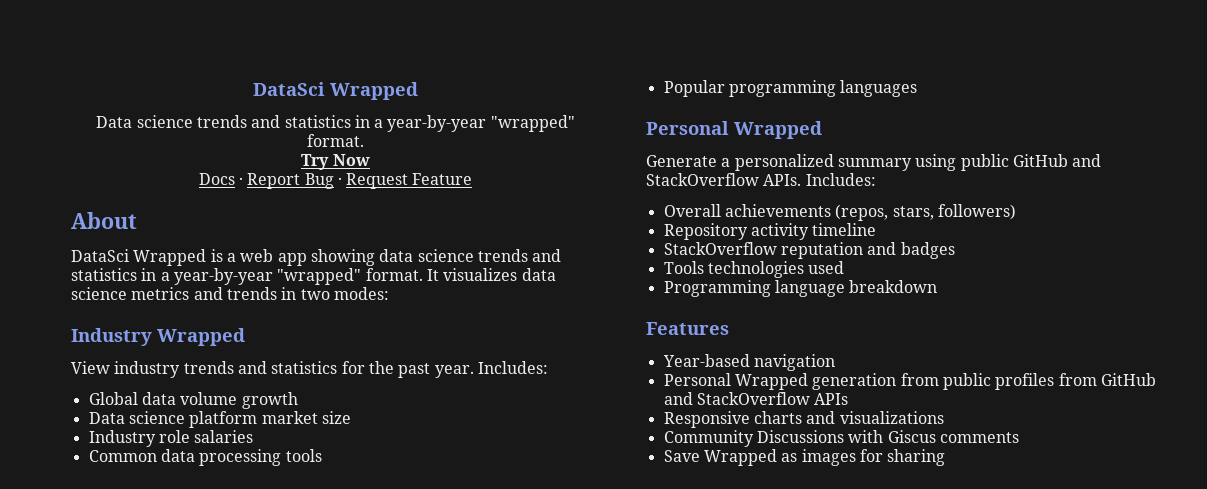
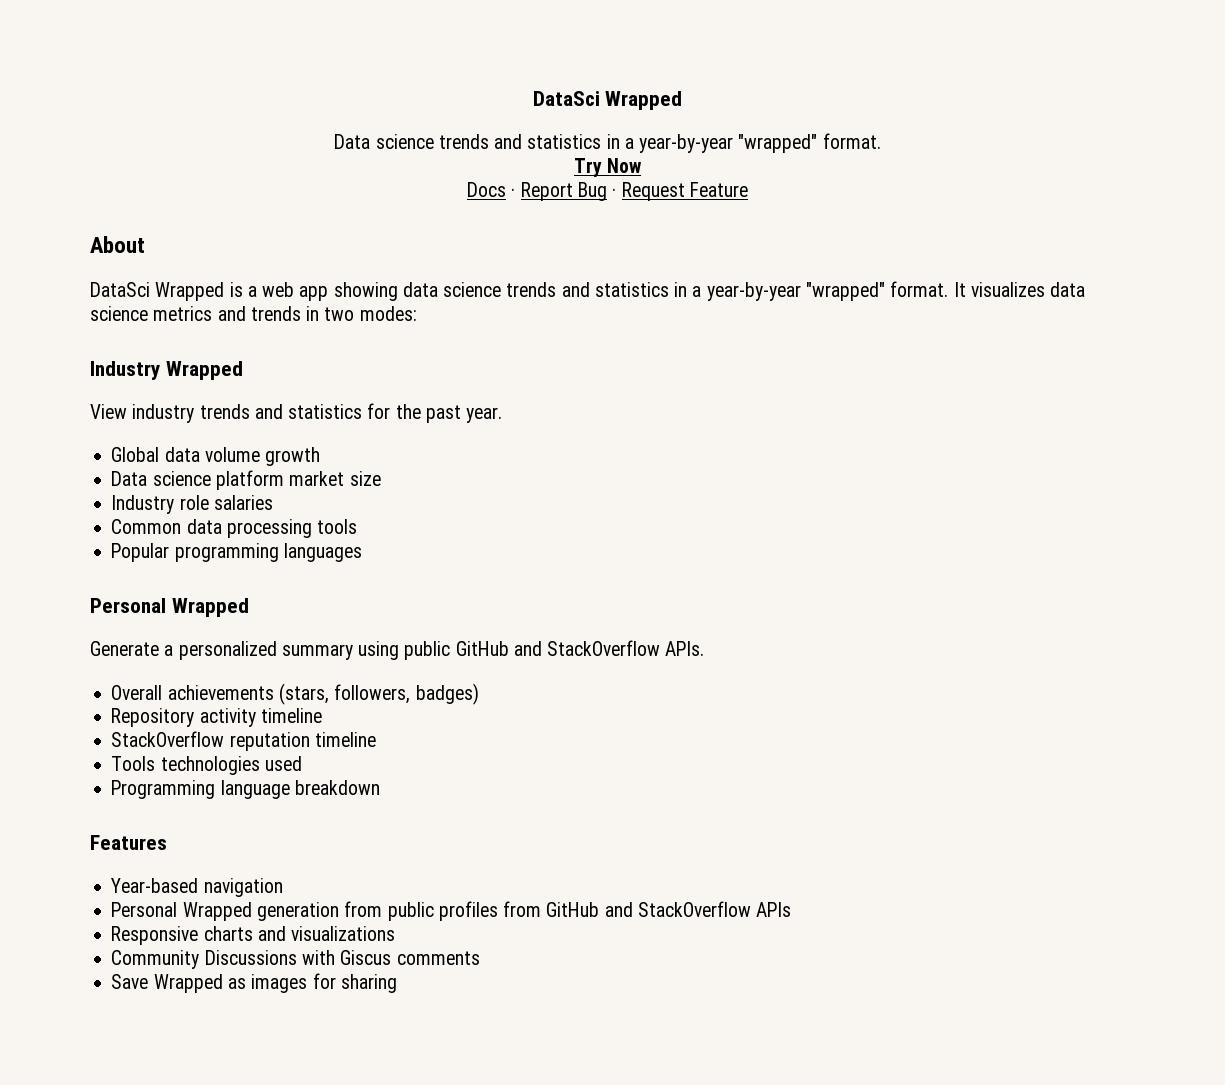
- View industry trends and statistics for the past year. Includes:
+ View industry trends and statistics for the past year.
- Generate a personalized summary using public GitHub and StackOverflow APIs. Includes:
+ Generate a personalized summary using public GitHub and StackOverflow APIs.
- Overall achievements (repos, stars, followers)
+ Overall achievements (stars, followers, badges)
- StackOverflow reputation and badges
+ StackOverflow reputation timeline

